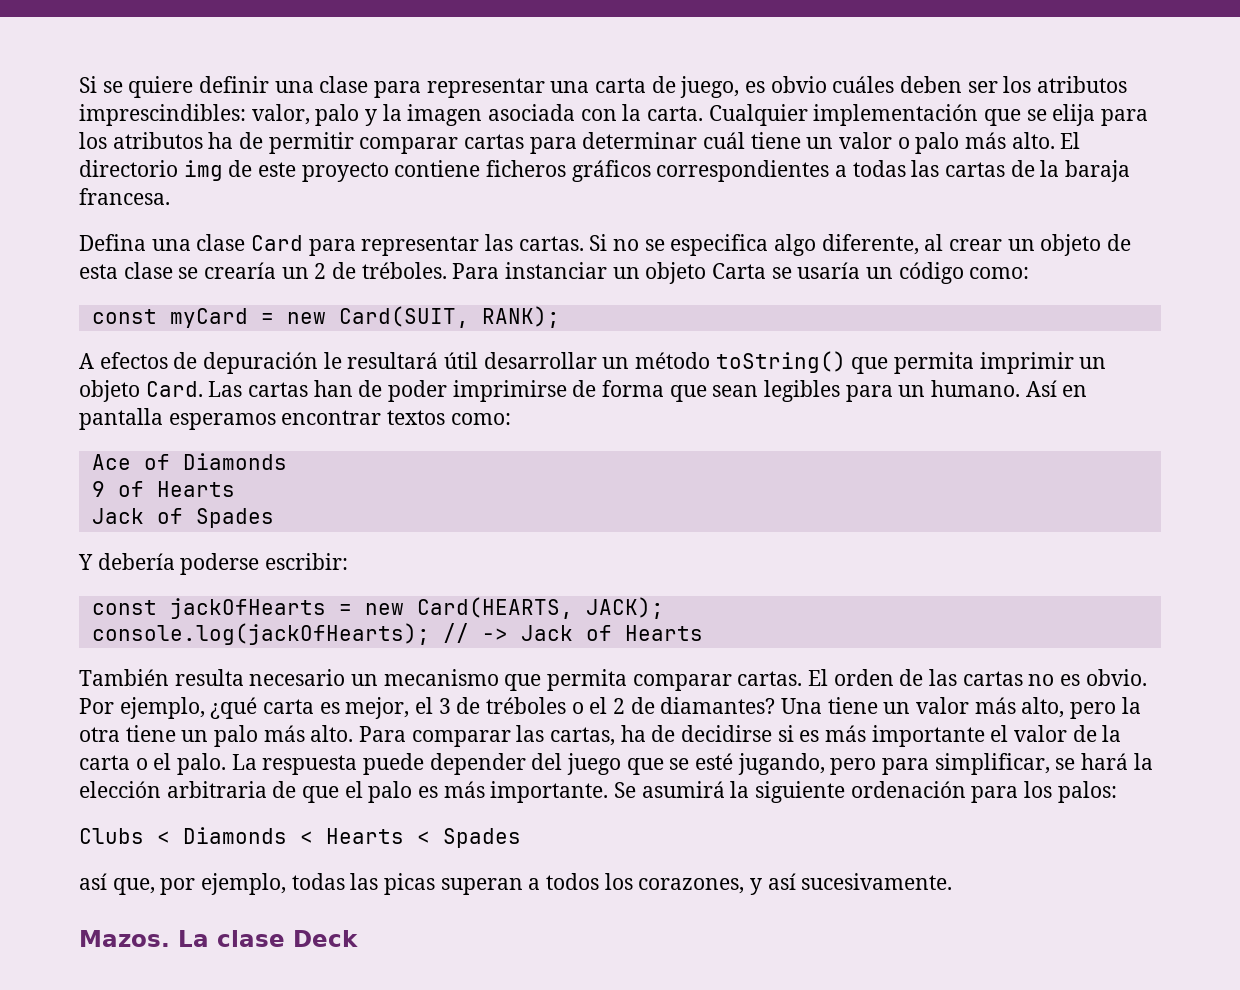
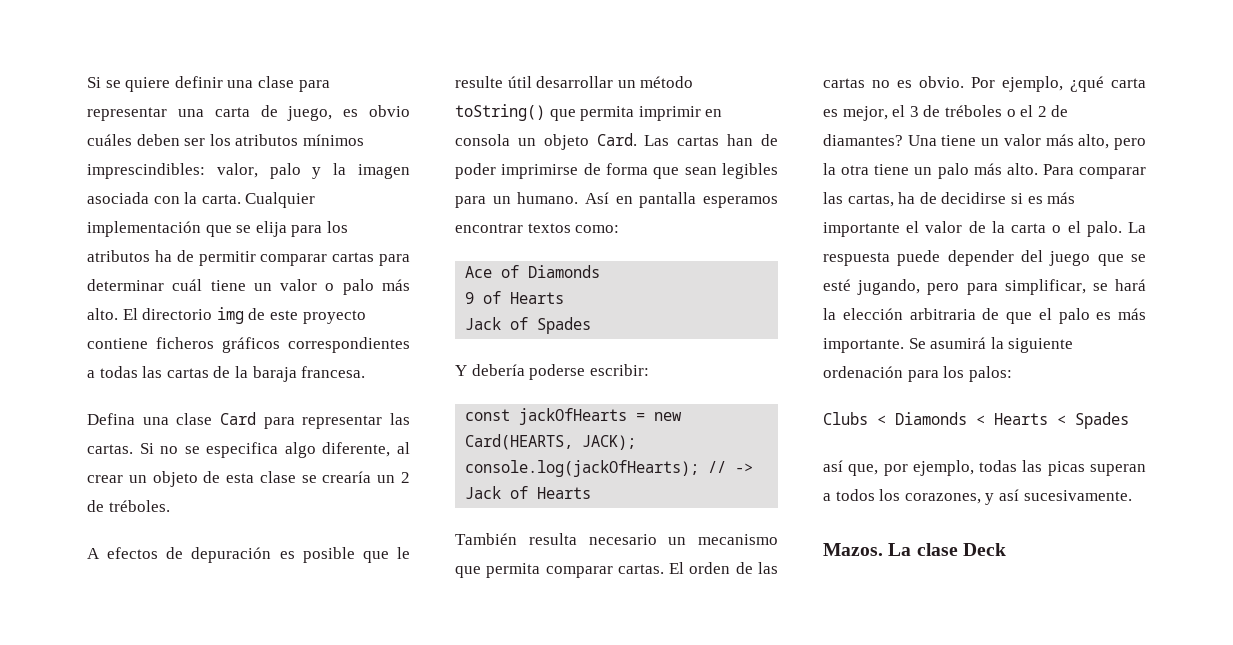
- Si se quiere definir una clase para representar una carta de juego, es obvio cuáles deben ser los atributos imprescindibles: valor, palo y la imagen asociada con la carta.
+ Si se quiere definir una clase para representar una carta de juego, es obvio cuáles deben ser los atributos mínimos imprescindibles: valor, palo y la imagen asociada con la carta.
- Para instanciar un objeto Carta se usaría un código como:
- const myCard = new Card(SUIT, RANK);
- A efectos de depuración le resultará útil desarrollar un método toString() que permita imprimir un objeto Card.
+ A efectos de depuración es posible que le resulte útil desarrollar un método toString() que permita imprimir en consola un objeto Card.

